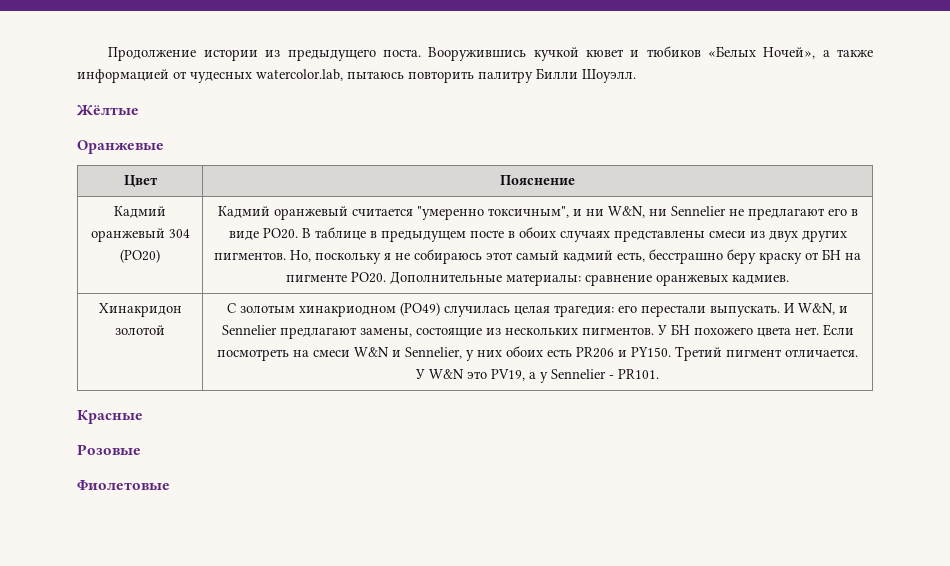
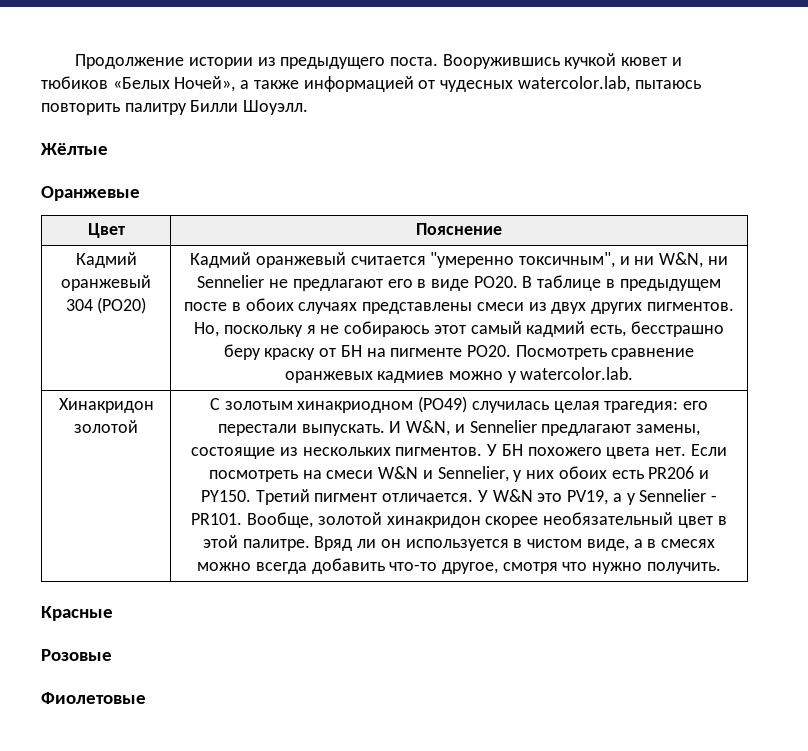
- Дополнительные материалы: сравнение оранжевых кадмиев.
+ Посмотреть сравнение оранжевых кадмиев можно у watercolor.lab.
+ Вообще, золотой хинакридон скорее необязательный цвет в этой палитре. Вряд ли он используется в чистом виде, а в смесях можно всегда добавить что-то другое, смотря что нужно получить.

